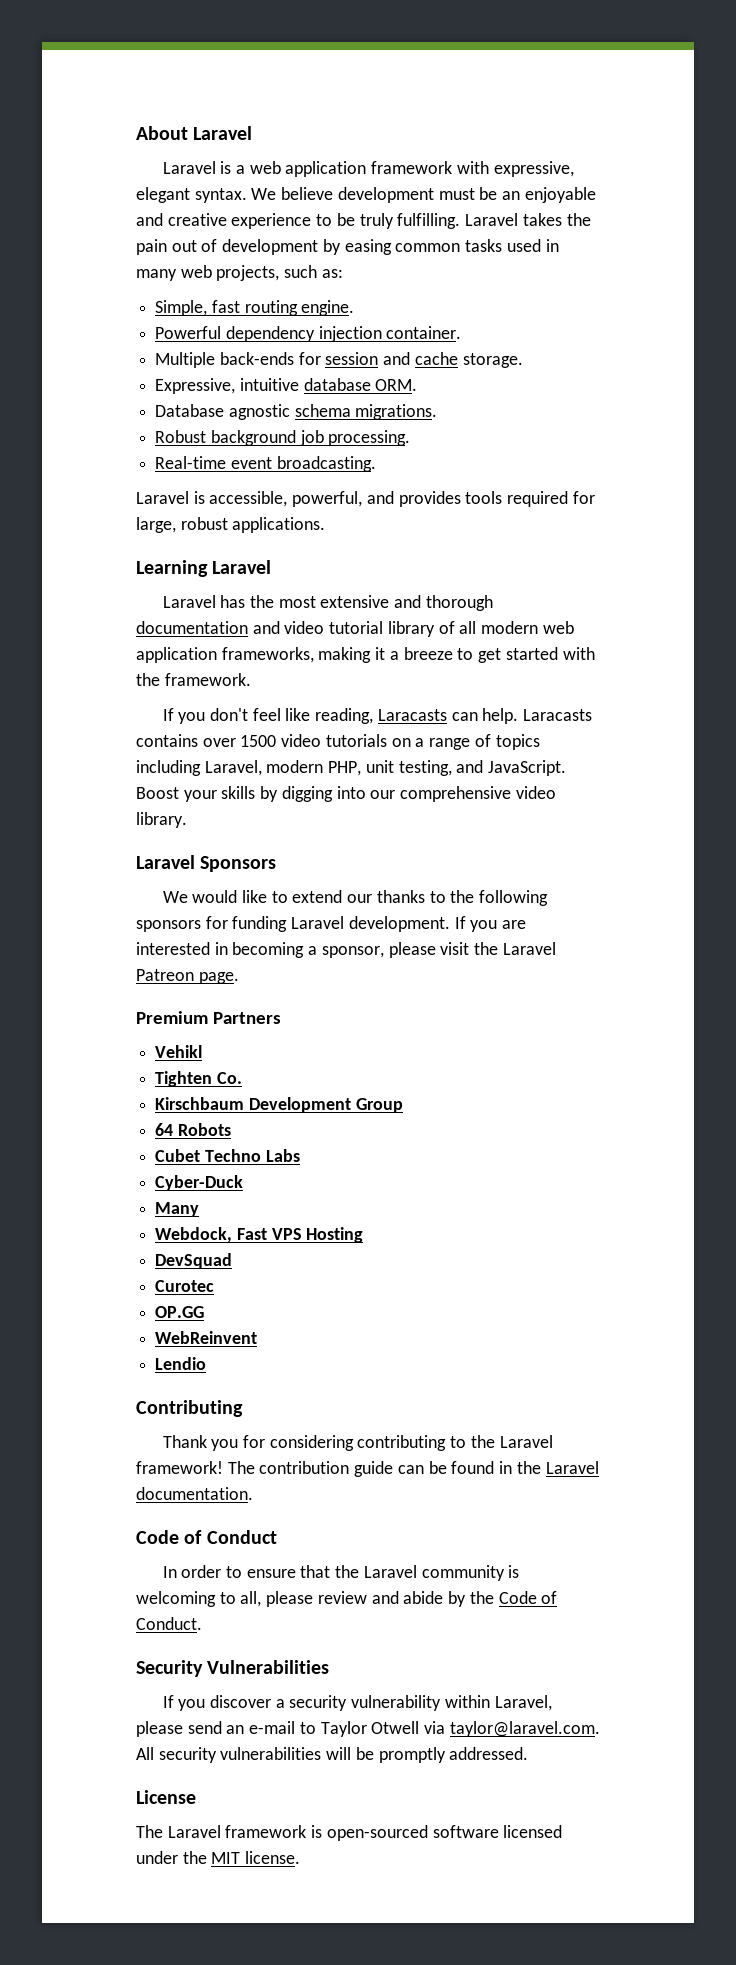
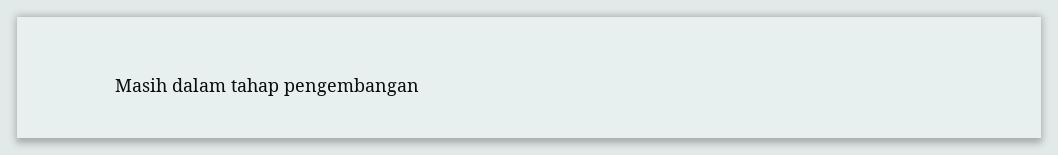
- About Laravel
- Laravel is a web application framework with expressive, elegant syntax. We believe development must be an enjoyable and creative experience to be truly fulfilling. Laravel takes the pain out of development by easing common tasks used in many web projects, such as:
- Simple, fast routing engine.
- Powerful dependency injection container.
- Multiple back-ends for session and cache storage.
- Expressive, intuitive database ORM.
- Database agnostic schema migrations.
- Robust background job processing.
- Real-time event broadcasting.
- Laravel is accessible, powerful, and provides tools required for large, robust applications.
- Learning Laravel
- Laravel has the most extensive and thorough documentation and video tutorial library of all modern web application frameworks, making it a breeze to get started with the framework.
- If you don't feel like reading, Laracasts can help. Laracasts contains over 1500 video tutorials on a range of topics including Laravel, modern PHP, unit testing, and JavaScript. Boost your skills by digging into our comprehensive video library.
- Laravel Sponsors
- We would like to extend our thanks to the following sponsors for funding Laravel development. If you are interested in becoming a sponsor, please visit the Laravel Patreon page.
- Premium Partners
- Vehikl
- Tighten Co.
- Kirschbaum Development Group
- 64 Robots
- Cubet Techno Labs
- Cyber-Duck
- Many
- Webdock, Fast VPS Hosting
- DevSquad
- Curotec
- OP.GG
- WebReinvent
- Lendio
- Contributing
- Thank you for considering contributing to the Laravel framework! The contribution guide can be found in the Laravel documentation.
- Code of Conduct
- In order to ensure that the Laravel community is welcoming to all, please review and abide by the Code of Conduct.
- Security Vulnerabilities
- If you discover a security vulnerability within Laravel, please send an e-mail to Taylor Otwell via taylor@laravel.com. All security vulnerabilities will be promptly addressed.
- License
- The Laravel framework is open-sourced software licensed under the MIT license.
+ Masih dalam tahap pengembangan

